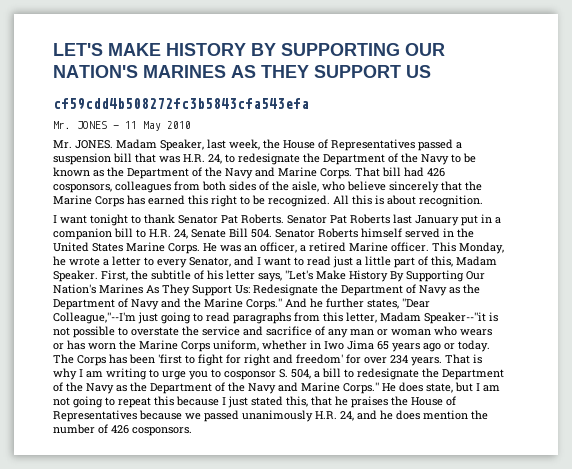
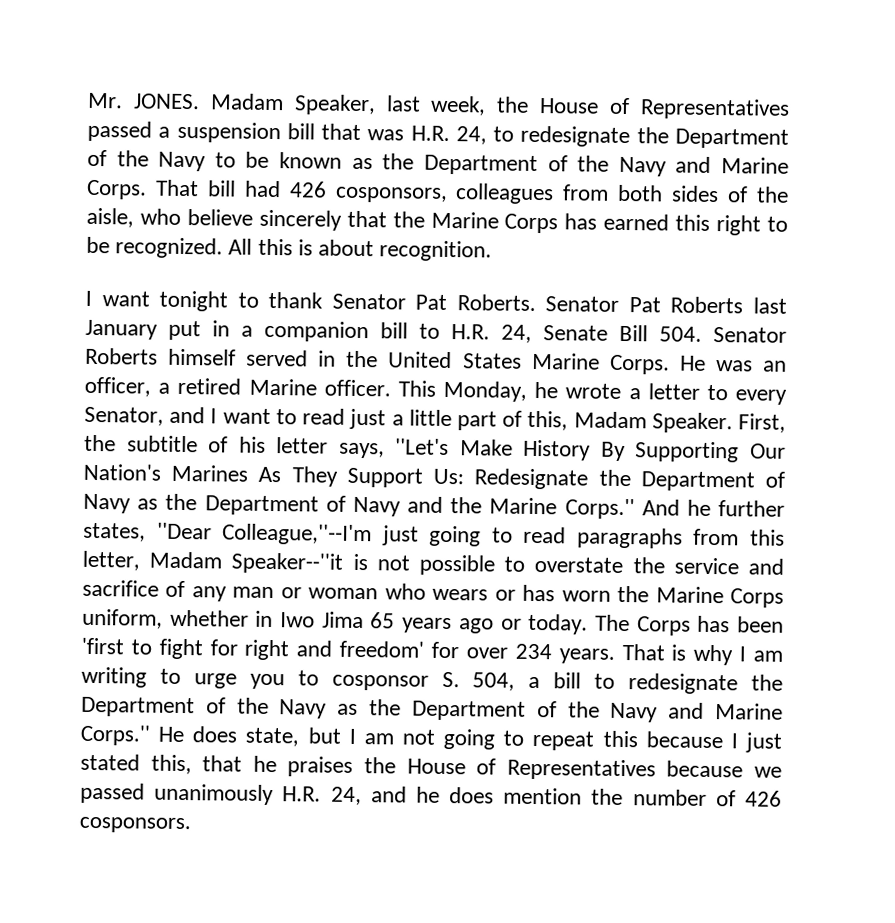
- LET'S MAKE HISTORY BY SUPPORTING OUR NATION'S MARINES AS THEY SUPPORT US
- cf59cdd4b508272fc3b5843cfa543efa
- Mr. JONES — 11 May 2010

